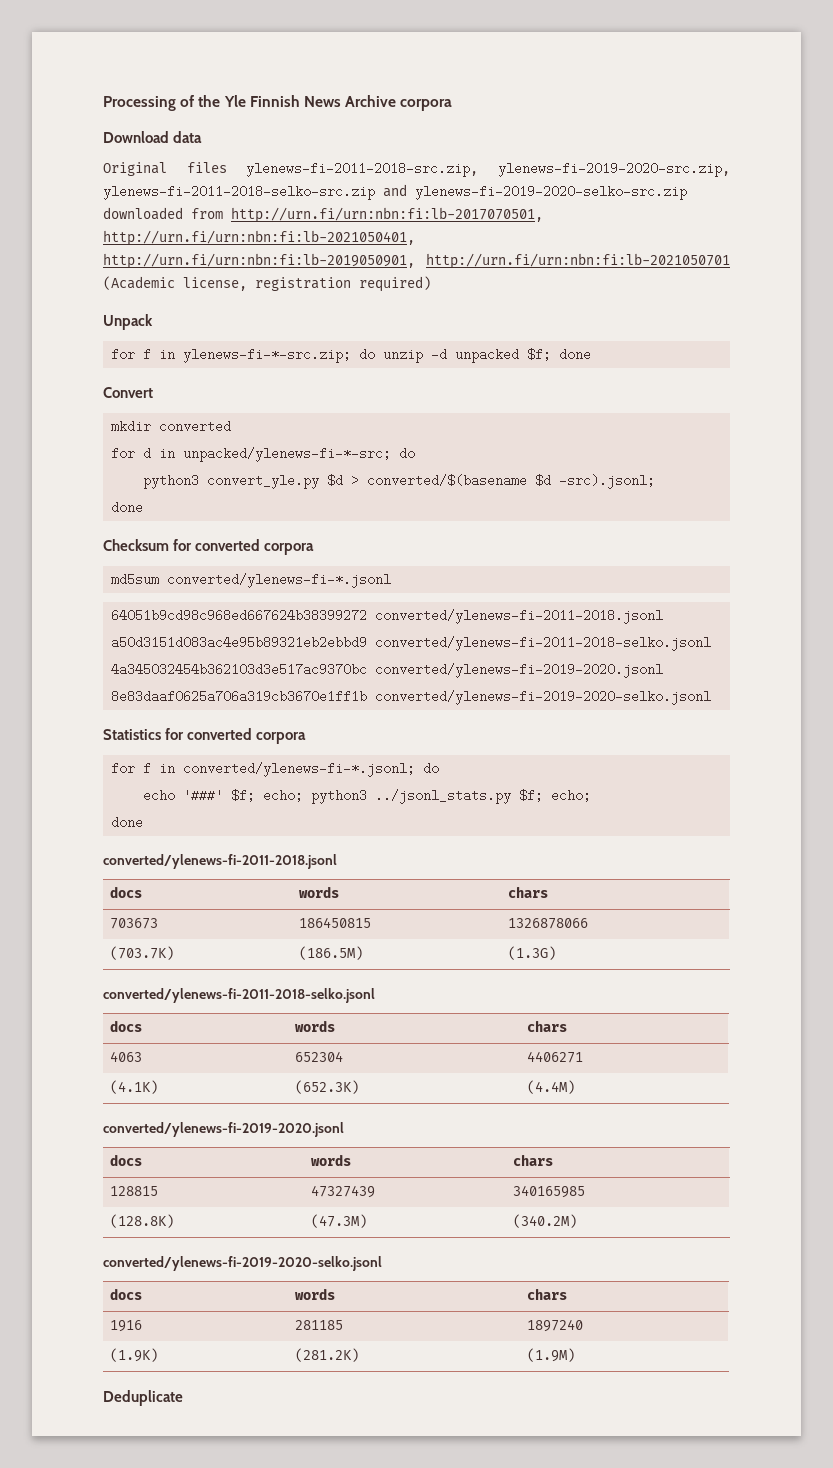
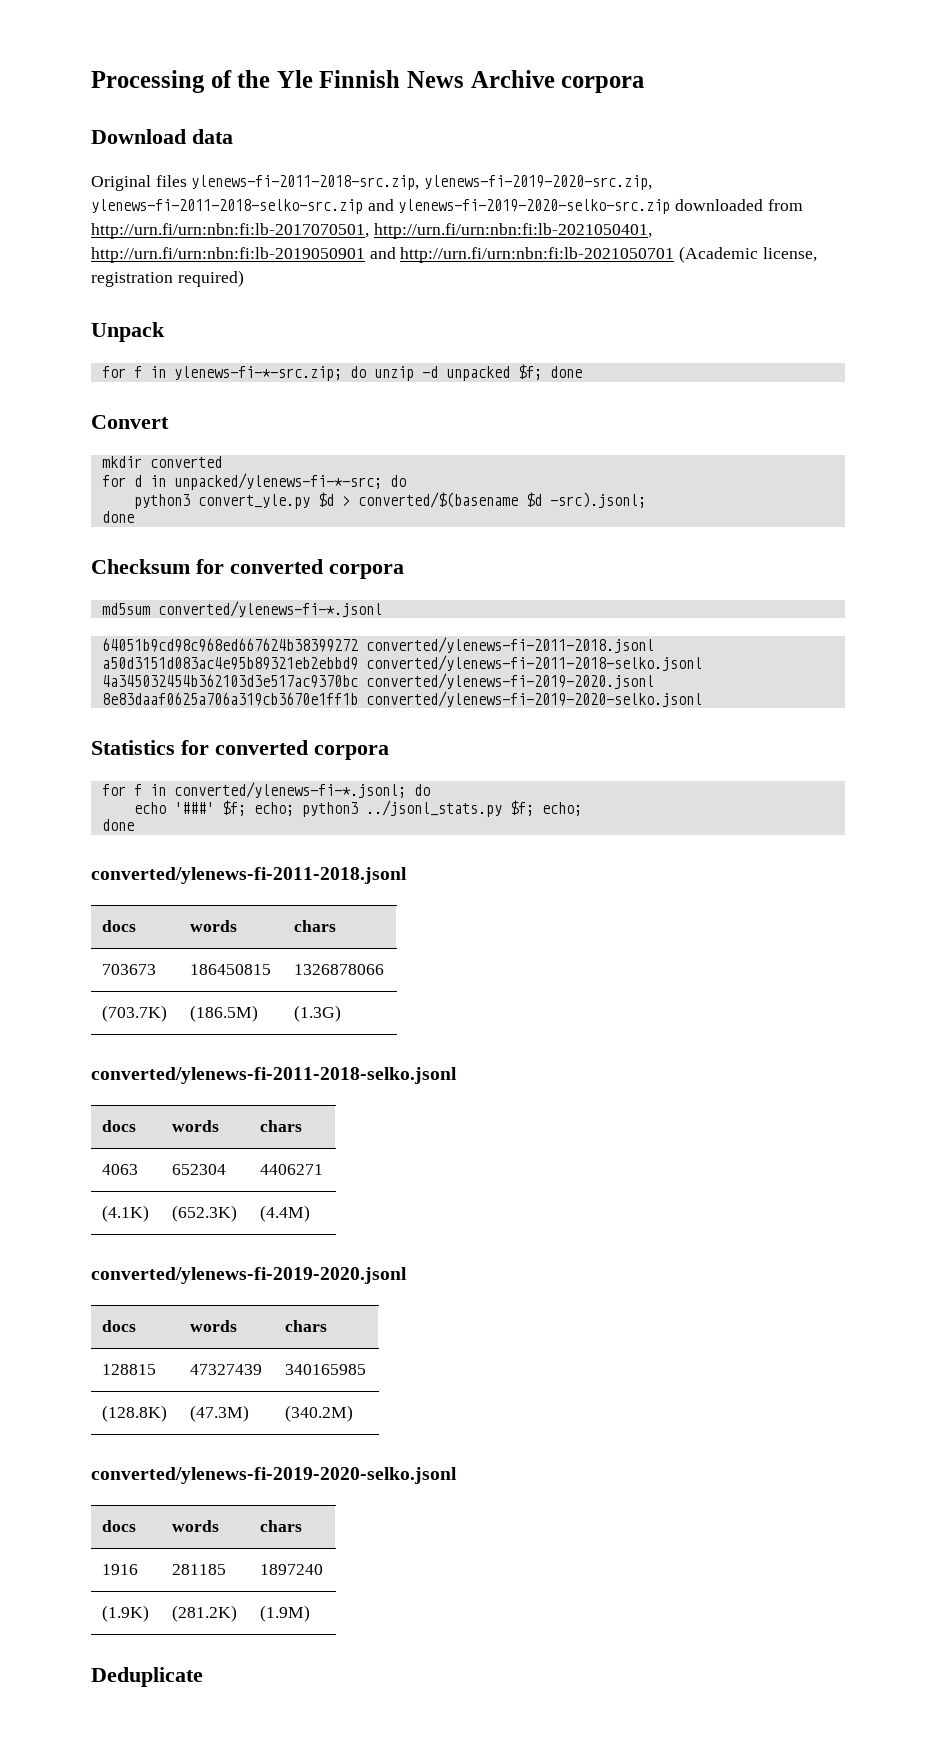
- Original files ylenews-fi-2011-2018-src.zip, ylenews-fi-2019-2020-src.zip, ylenews-fi-2011-2018-selko-src.zip and ylenews-fi-2019-2020-selko-src.zip downloaded from http://urn.fi/urn:nbn:fi:lb-2017070501, http://urn.fi/urn:nbn:fi:lb-2021050401, http://urn.fi/urn:nbn:fi:lb-2019050901, http://urn.fi/urn:nbn:fi:lb-2021050701 (Academic license, registration required)
+ Original files ylenews-fi-2011-2018-src.zip, ylenews-fi-2019-2020-src.zip, ylenews-fi-2011-2018-selko-src.zip and ylenews-fi-2019-2020-selko-src.zip downloaded from http://urn.fi/urn:nbn:fi:lb-2017070501, http://urn.fi/urn:nbn:fi:lb-2021050401, http://urn.fi/urn:nbn:fi:lb-2019050901 and http://urn.fi/urn:nbn:fi:lb-2021050701 (Academic license, registration required)

